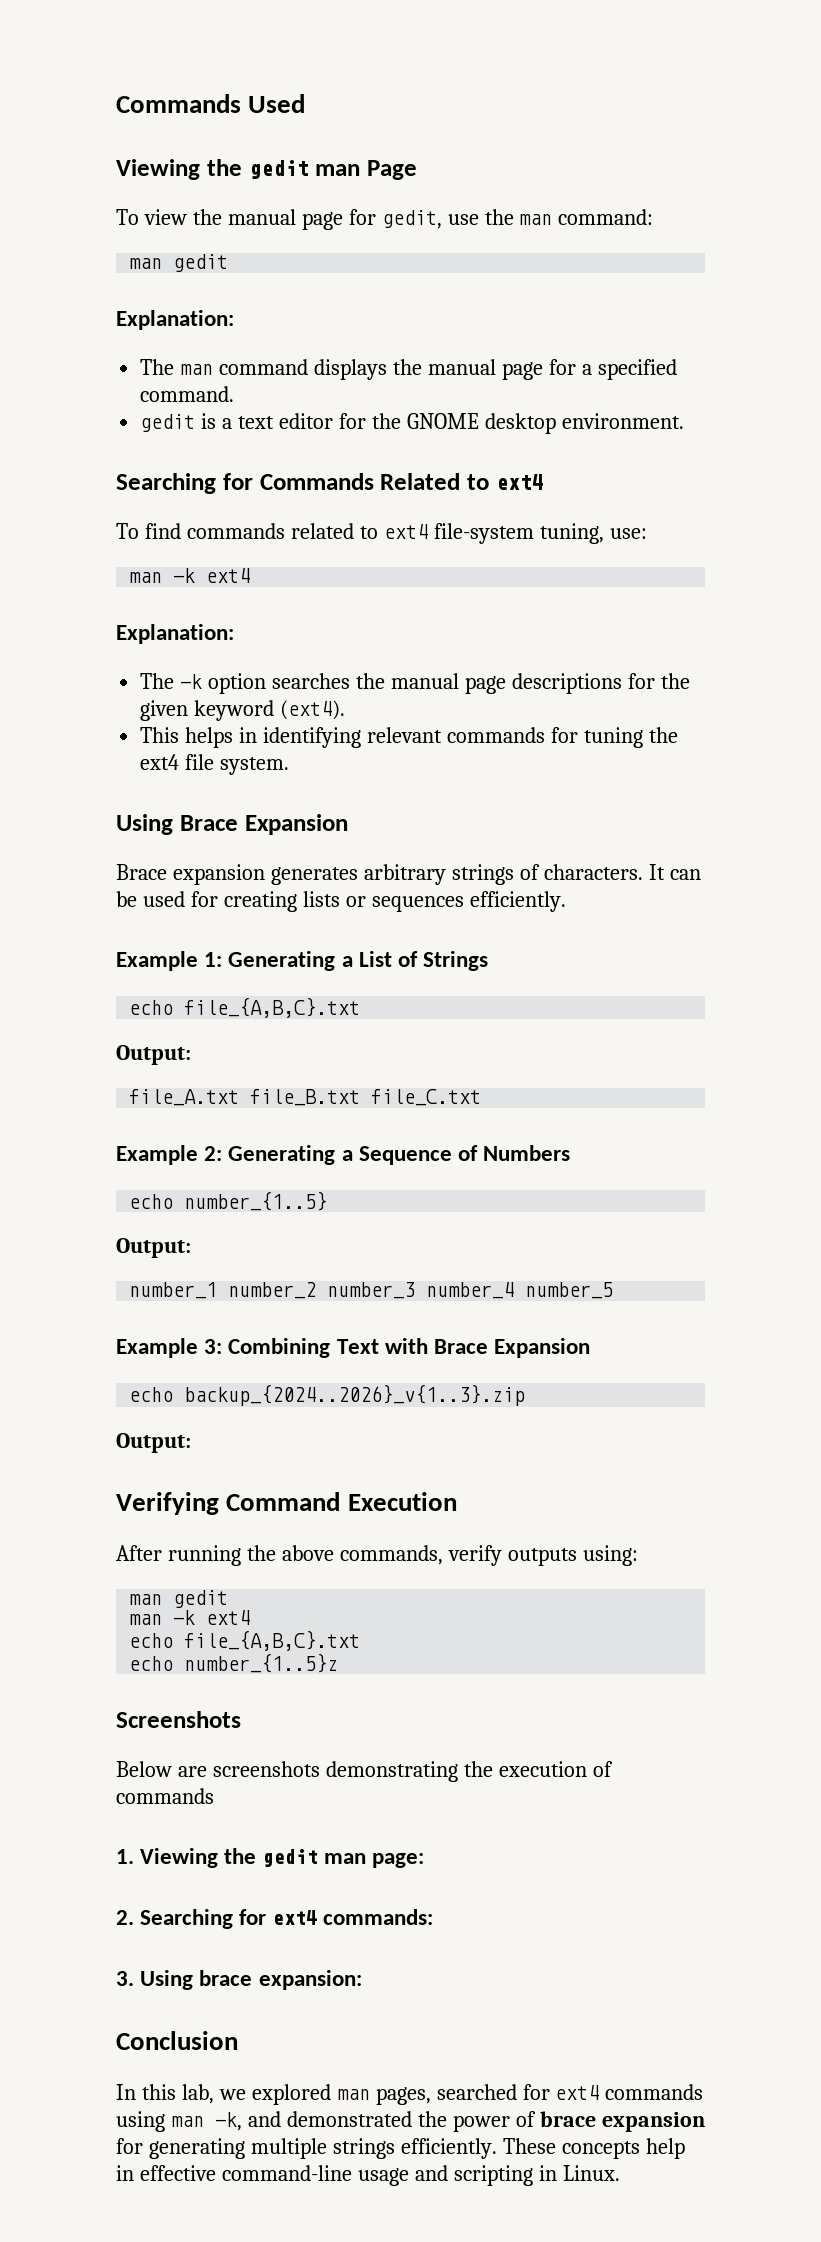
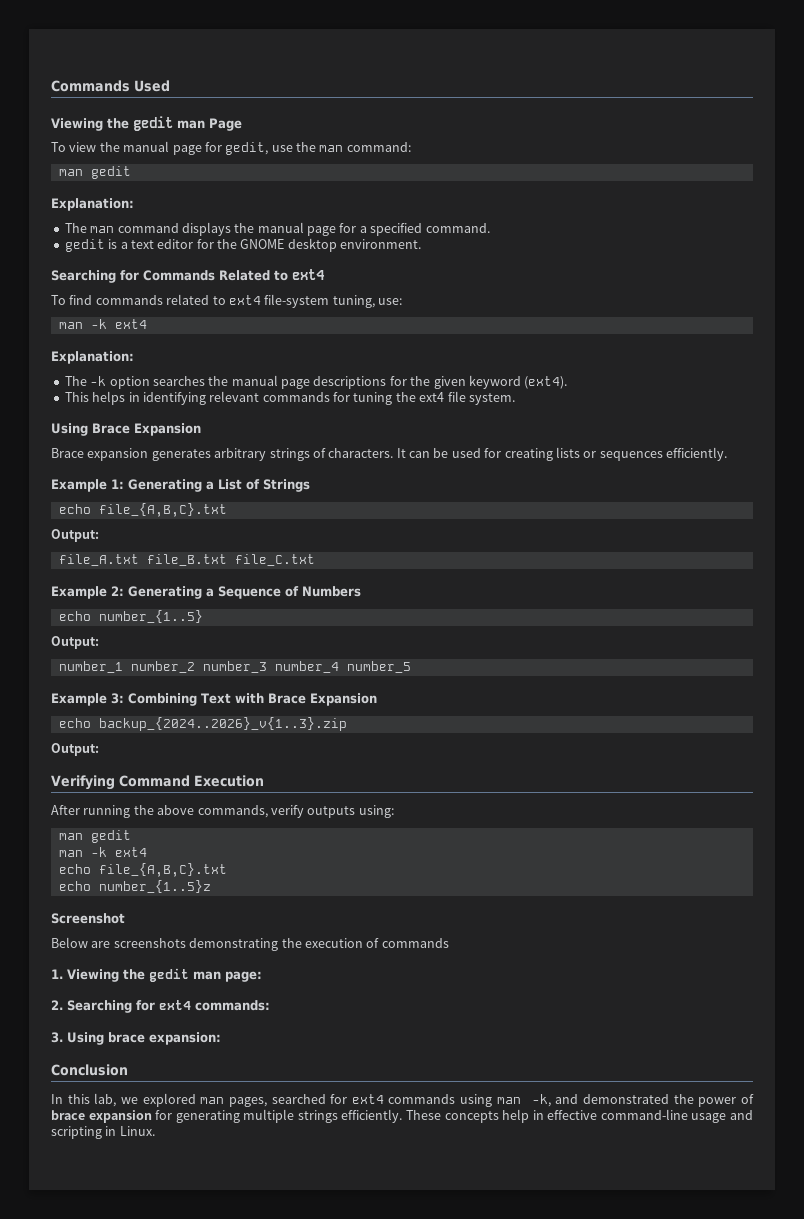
- Screenshots
+ Screenshot

